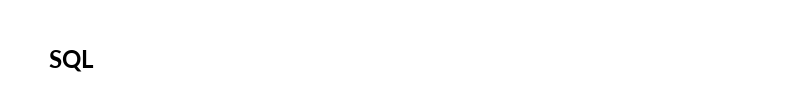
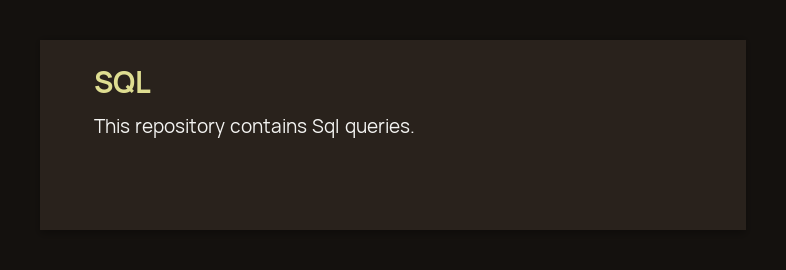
+ This repository contains Sql queries.

